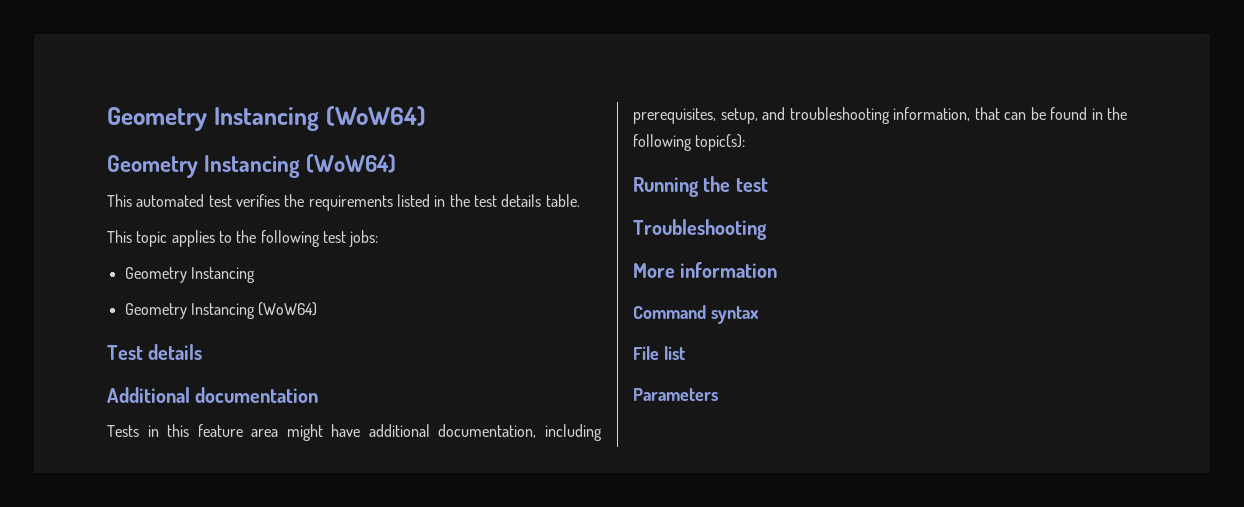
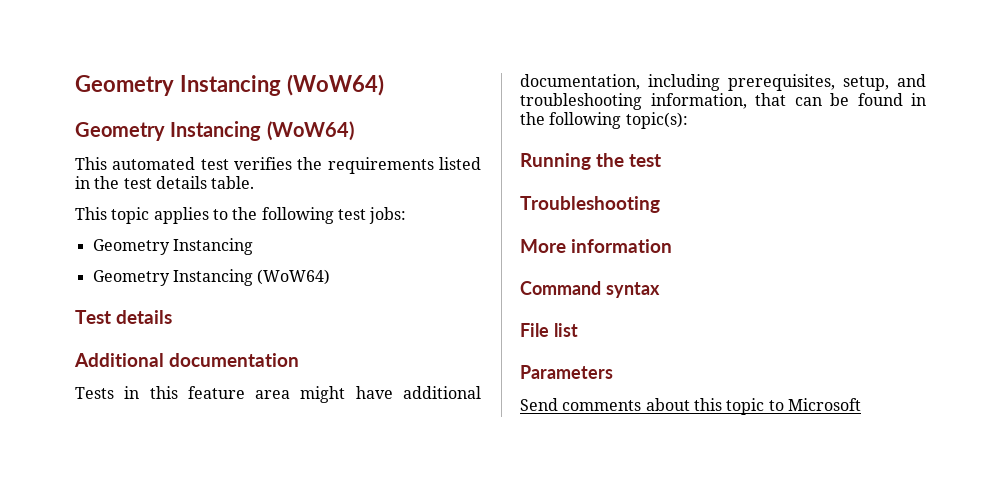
+ Send comments about this topic to Microsoft

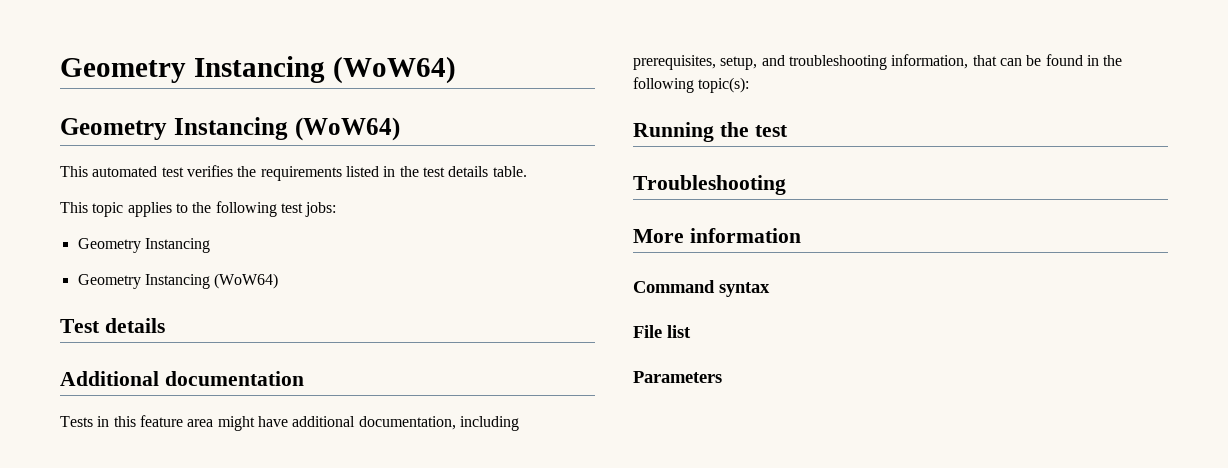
- Send comments about this topic to Microsoft

